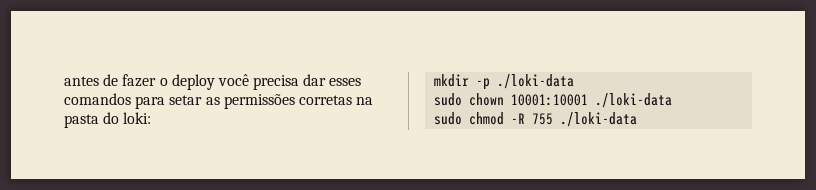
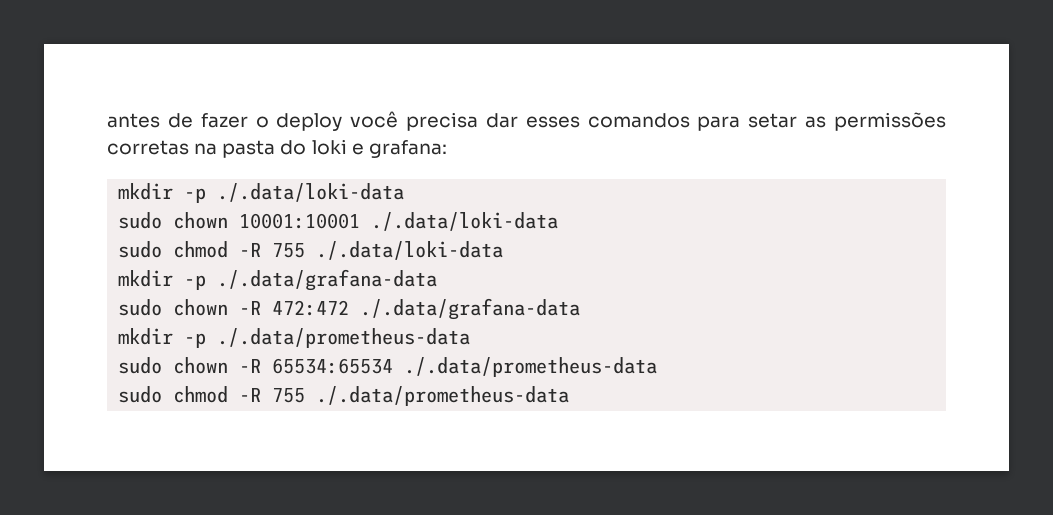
- antes de fazer o deploy você precisa dar esses comandos para setar as permissões corretas na pasta do loki:
- mkdir -p ./loki-data
+ antes de fazer o deploy você precisa dar esses comandos para setar as permissões corretas na pasta do loki e grafana:
+ mkdir -p ./.data/loki-data
- sudo chown 10001:10001 ./loki-data
- sudo chmod -R 755 ./loki-data
+ sudo chown 10001:10001 ./.data/loki-data
+ sudo chmod -R 755 ./.data/loki-data
+ mkdir -p ./.data/grafana-data
+ sudo chown -R 472:472 ./.data/grafana-data
+ mkdir -p ./.data/prometheus-data
+ sudo chown -R 65534:65534 ./.data/prometheus-data
+ sudo chmod -R 755 ./.data/prometheus-data

